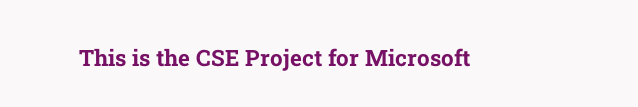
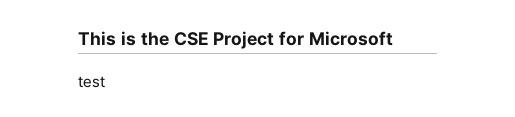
+ test

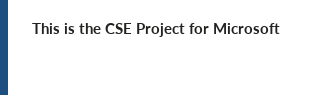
- test

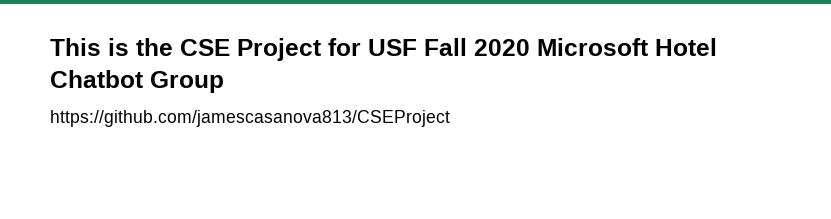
- This is the CSE Project for Microsoft
+ This is the CSE Project for USF Fall 2020 Microsoft Hotel Chatbot Group
+ https://github.com/jamescasanova813/CSEProject

